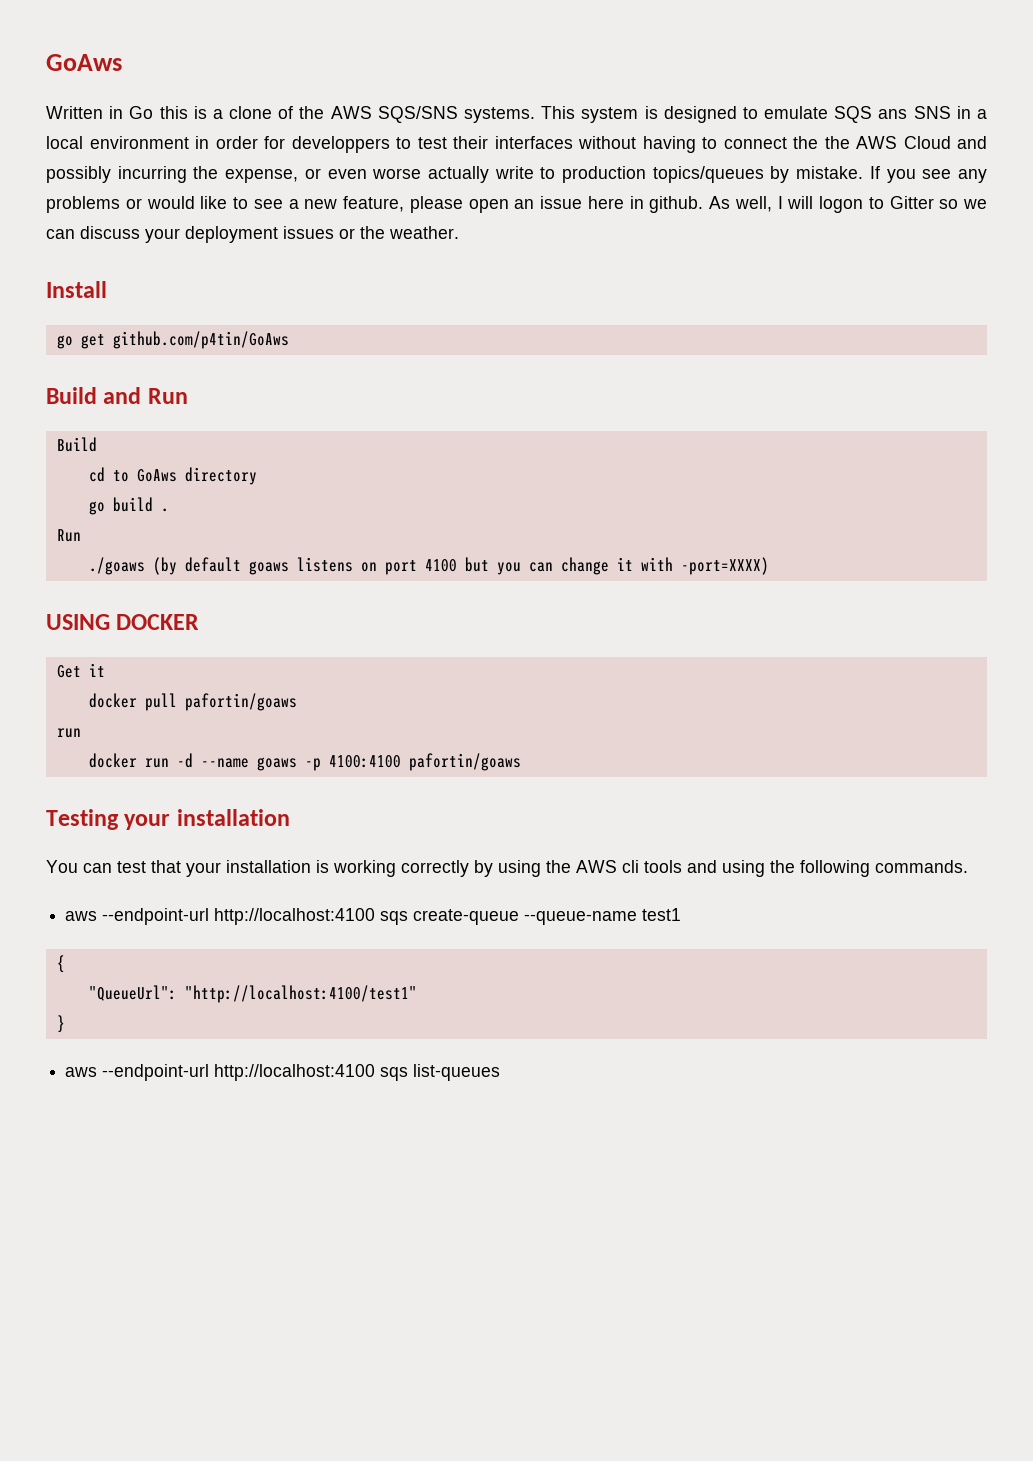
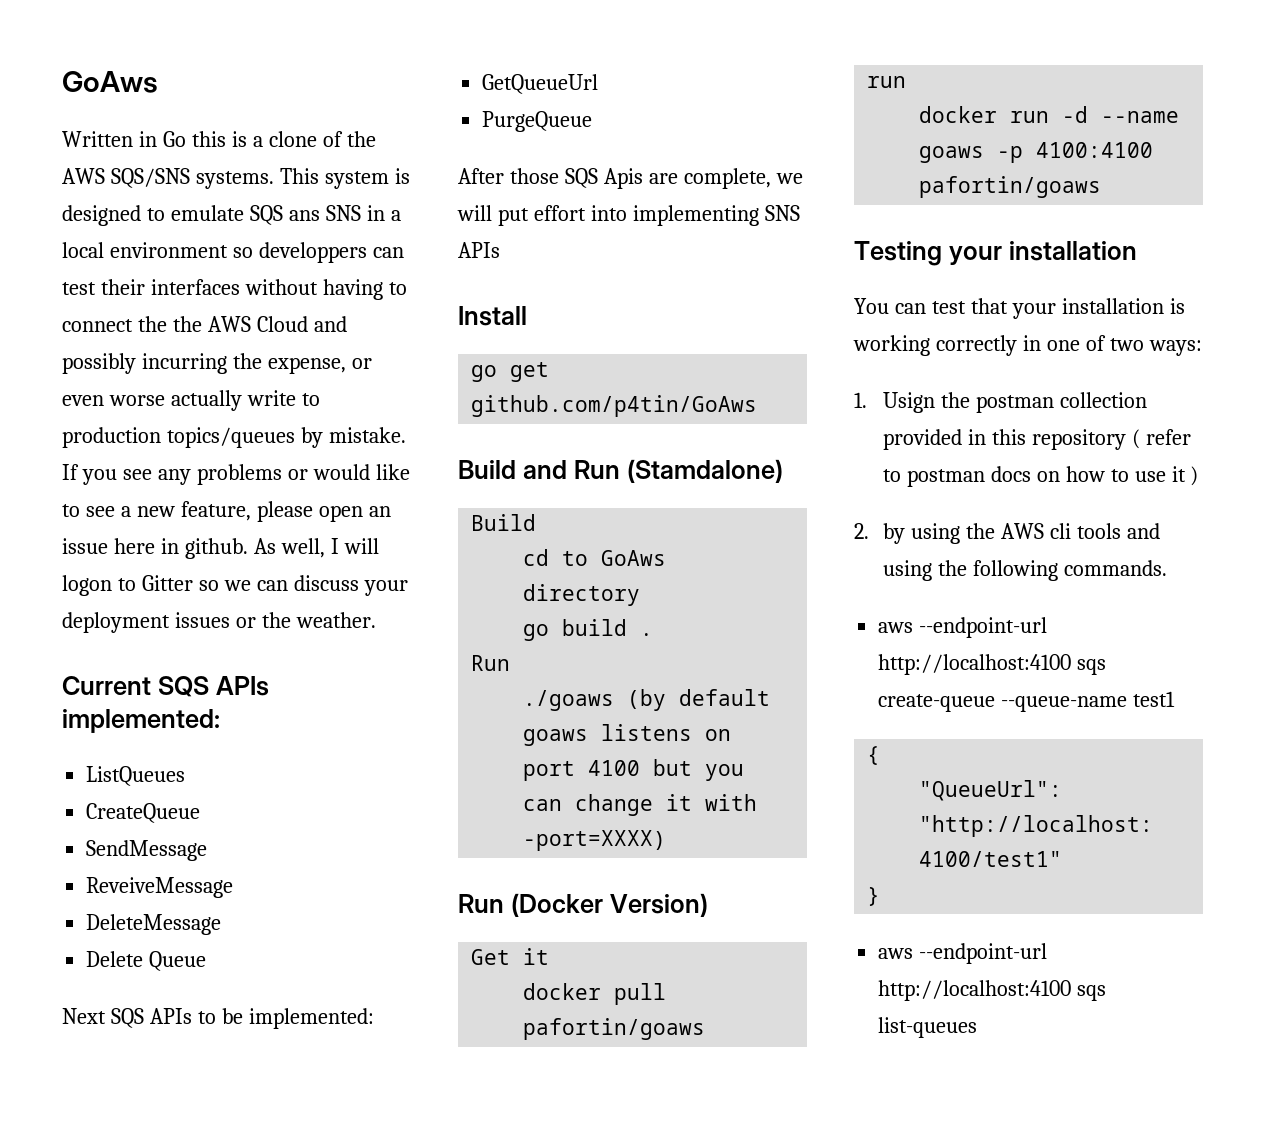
- This system is designed to emulate SQS ans SNS in a local environment in order for developpers to test their interfaces without having to connect the the AWS Cloud and possibly incurring the expense, or even worse actually write to production topics/queues by mistake.
+ This system is designed to emulate SQS ans SNS in a local environment so developpers can test their interfaces without having to connect the the AWS Cloud and possibly incurring the expense, or even worse actually write to production topics/queues by mistake.
+ Current SQS APIs implemented:
+ ListQueues
+ CreateQueue
+ SendMessage
+ ReveiveMessage
+ DeleteMessage
+ Delete Queue
+ Next SQS APIs to be implemented:
+ GetQueueUrl
+ PurgeQueue
+ After those SQS Apis are complete, we will put effort into implementing SNS APIs
- Build and Run
+ Build and Run (Stamdalone)
- USING DOCKER
+ Run (Docker Version)
- You can test that your installation is working correctly by using the AWS cli tools and using the following commands.
+ You can test that your installation is working correctly in one of two ways:
+ 1. Usign the postman collection provided in this repository ( refer to postman docs on how to use it )
+ 2. by using the AWS cli tools and using the following commands.

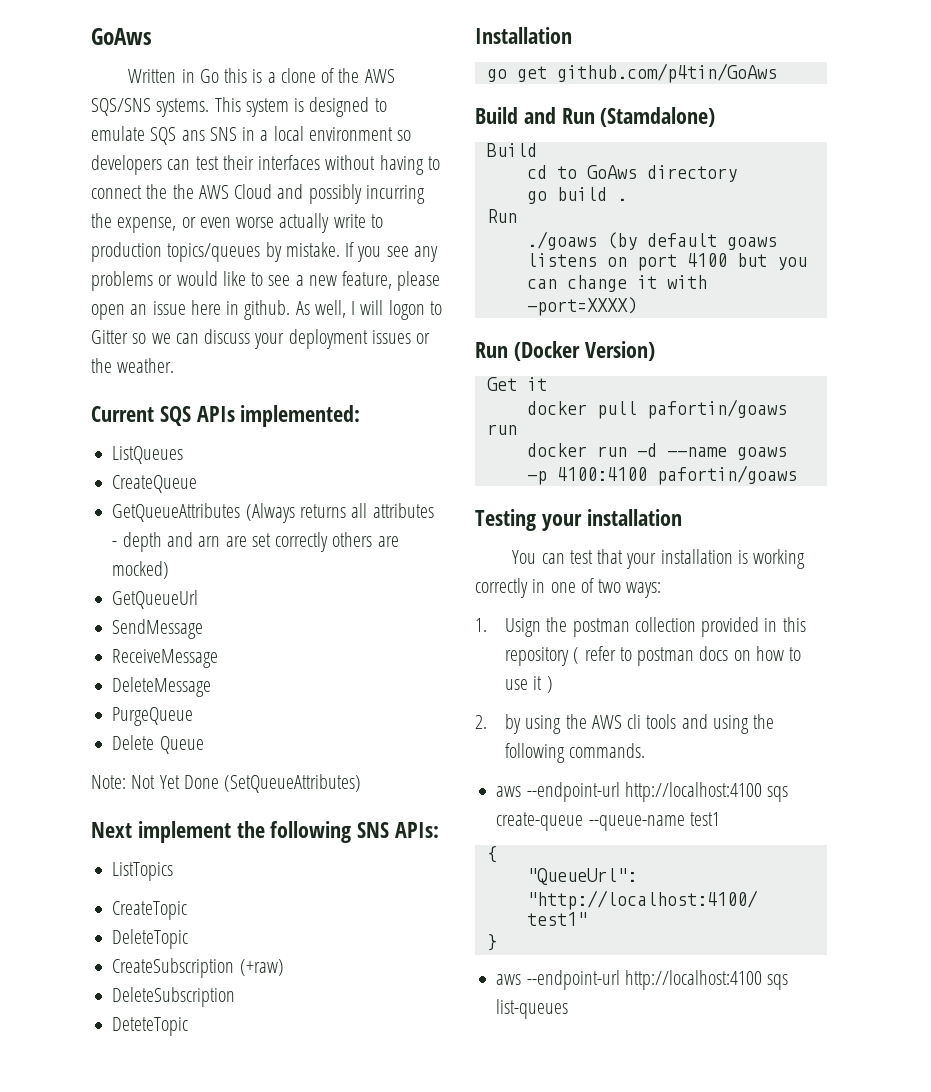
- This system is designed to emulate SQS ans SNS in a local environment so developpers can test their interfaces without having to connect the the AWS Cloud and possibly incurring the expense, or even worse actually write to production topics/queues by mistake.
+ This system is designed to emulate SQS ans SNS in a local environment so developers can test their interfaces without having to connect the the AWS Cloud and possibly incurring the expense, or even worse actually write to production topics/queues by mistake.
+ GetQueueAttributes (Always returns all attributes - depth and arn are set correctly others are mocked)
+ GetQueueUrl
- ReveiveMessage
+ ReceiveMessage
+ PurgeQueue
- Next SQS APIs to be implemented:
- GetQueueUrl
- PurgeQueue
- After those SQS Apis are complete, we will put effort into implementing SNS APIs
- Install
+ Note: Not Yet Done (SetQueueAttributes)
+ Next implement the following SNS APIs:
+ ListTopics
+ CreateTopic
+ DeleteTopic
+ CreateSubscription (+raw)
+ DeleteSubscription
+ DeteteTopic
+ Installation

